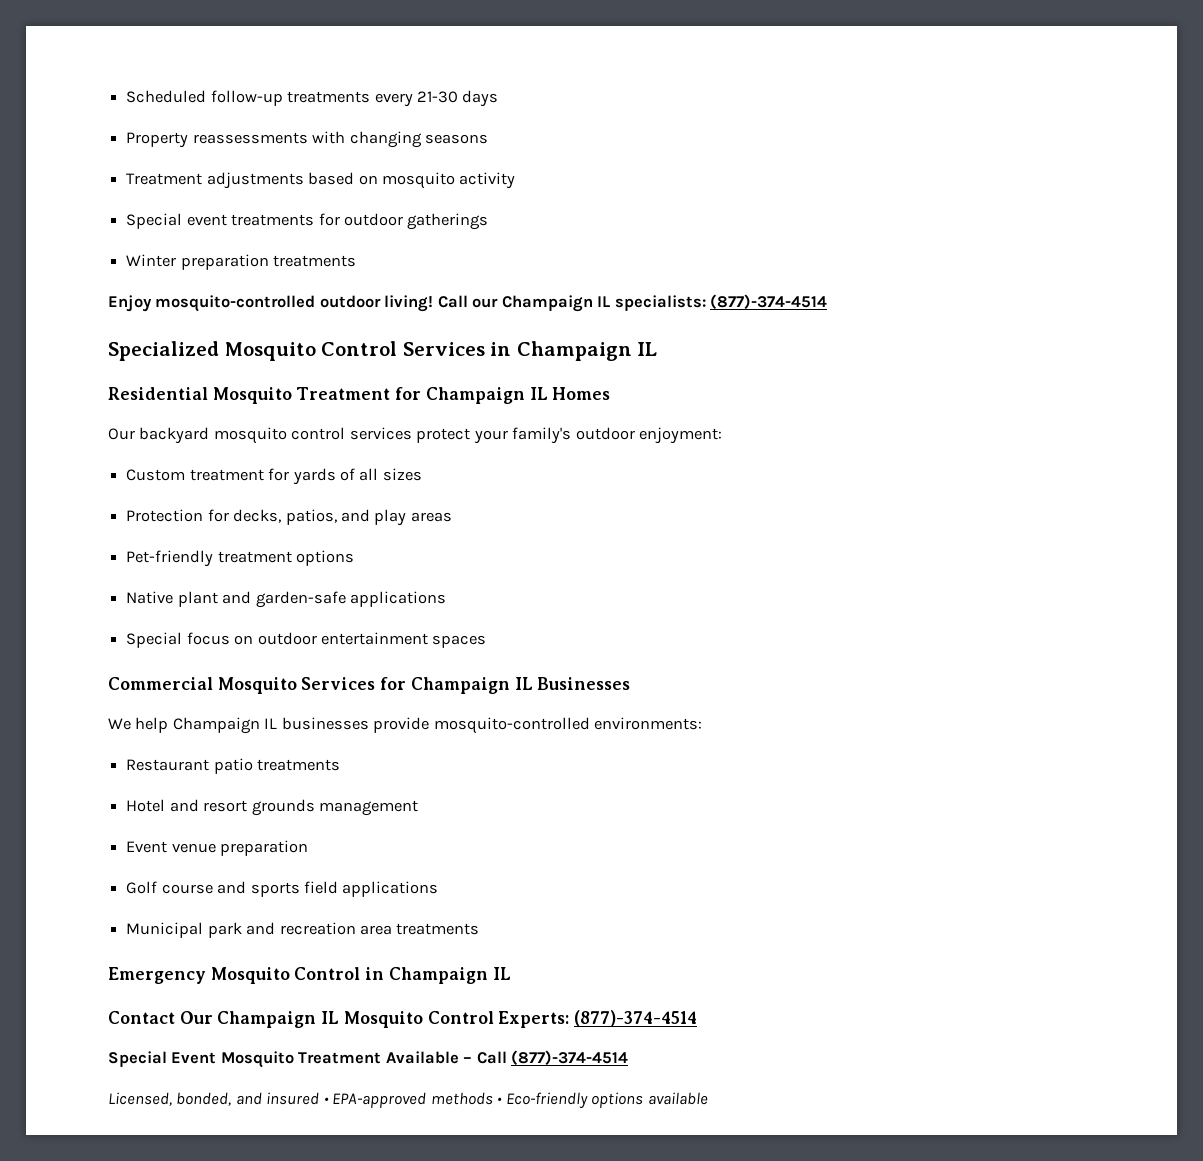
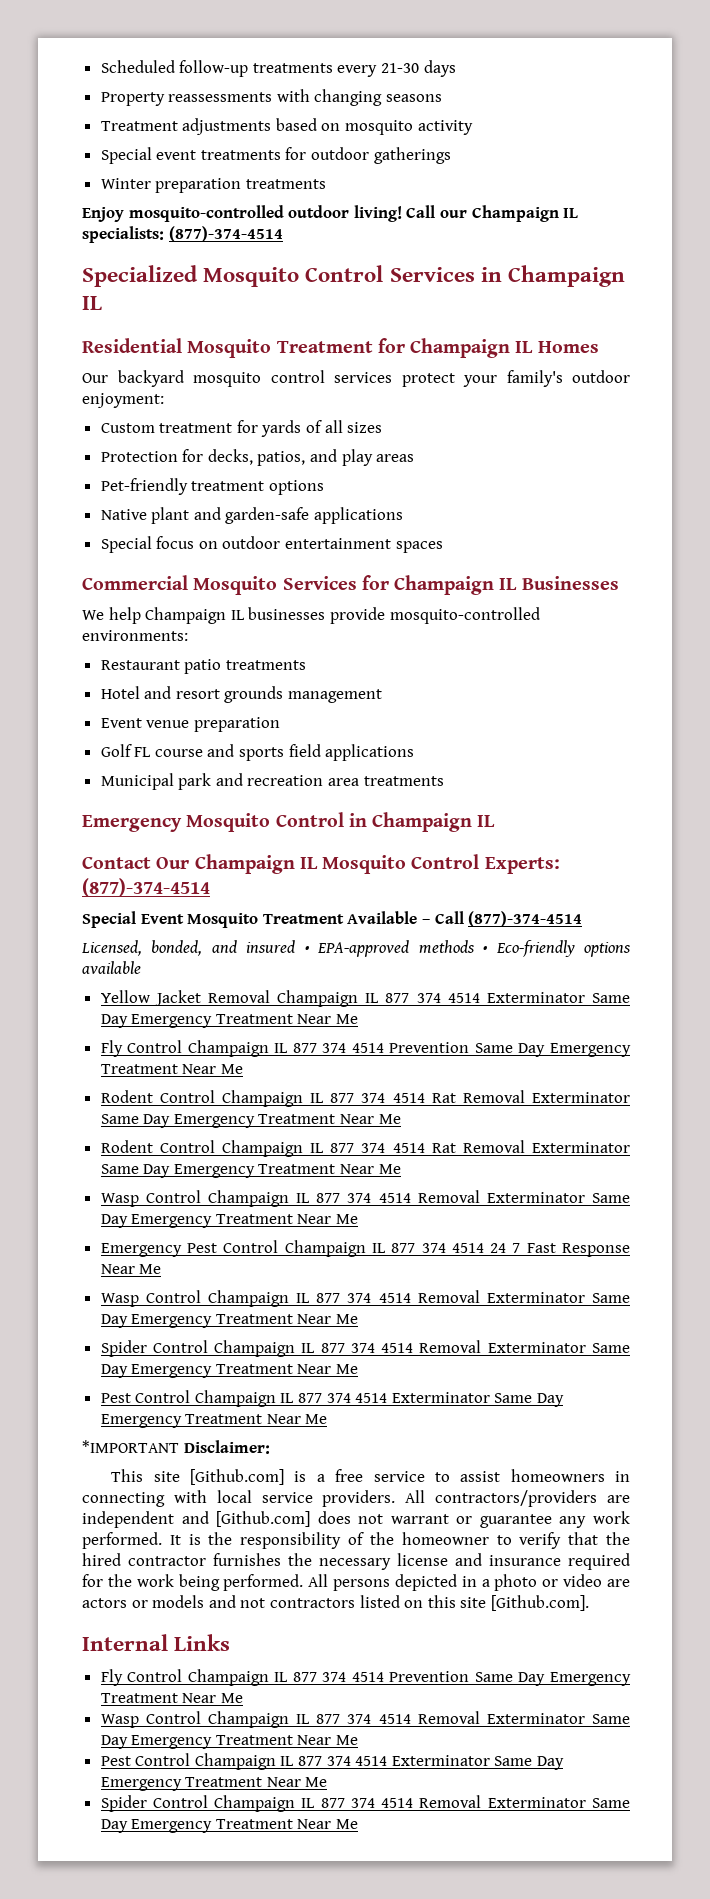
- Golf course and sports field applications
+ Golf FL course and sports field applications
+ Yellow Jacket Removal Champaign IL 877 374 4514 Exterminator Same Day Emergency Treatment Near Me
+ Fly Control Champaign IL 877 374 4514 Prevention Same Day Emergency Treatment Near Me
+ Rodent Control Champaign IL 877 374 4514 Rat Removal Exterminator Same Day Emergency Treatment Near Me
+ Rodent Control Champaign IL 877 374 4514 Rat Removal Exterminator Same Day Emergency Treatment Near Me
+ Wasp Control Champaign IL 877 374 4514 Removal Exterminator Same Day Emergency Treatment Near Me
+ Emergency Pest Control Champaign IL 877 374 4514 24 7 Fast Response Near Me
+ Wasp Control Champaign IL 877 374 4514 Removal Exterminator Same Day Emergency Treatment Near Me
+ Spider Control Champaign IL 877 374 4514 Removal Exterminator Same Day Emergency Treatment Near Me
+ Pest Control Champaign IL 877 374 4514 Exterminator Same Day Emergency Treatment Near Me
+ *IMPORTANT Disclaimer:
+ This site [Github.com] is a free service to assist homeowners in connecting with local service providers. All contractors/providers are independent and [Github.com] does not warrant or guarantee any work performed. It is the responsibility of the homeowner to verify that the hired contractor furnishes the necessary license and insurance required for the work being performed. All persons depicted in a photo or video are actors or models and not contractors listed on this site [Github.com].
+ Internal Links
+ Fly Control Champaign IL 877 374 4514 Prevention Same Day Emergency Treatment Near Me
+ Wasp Control Champaign IL 877 374 4514 Removal Exterminator Same Day Emergency Treatment Near Me
+ Pest Control Champaign IL 877 374 4514 Exterminator Same Day Emergency Treatment Near Me
+ Spider Control Champaign IL 877 374 4514 Removal Exterminator Same Day Emergency Treatment Near Me

